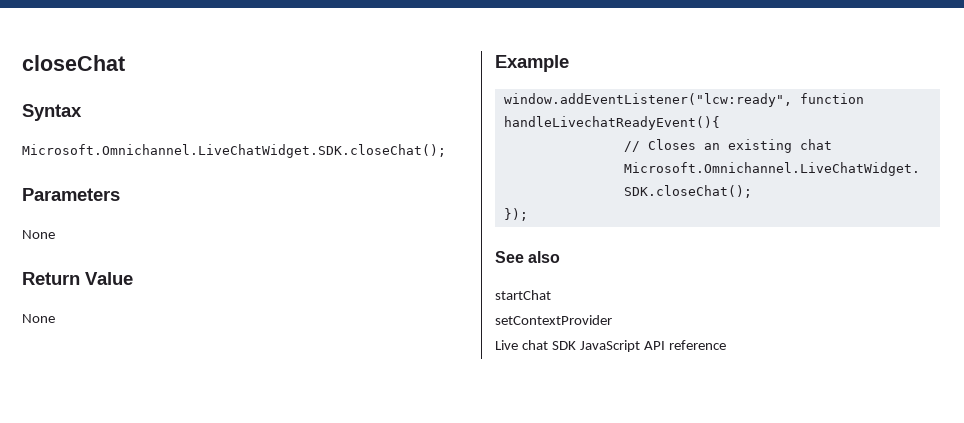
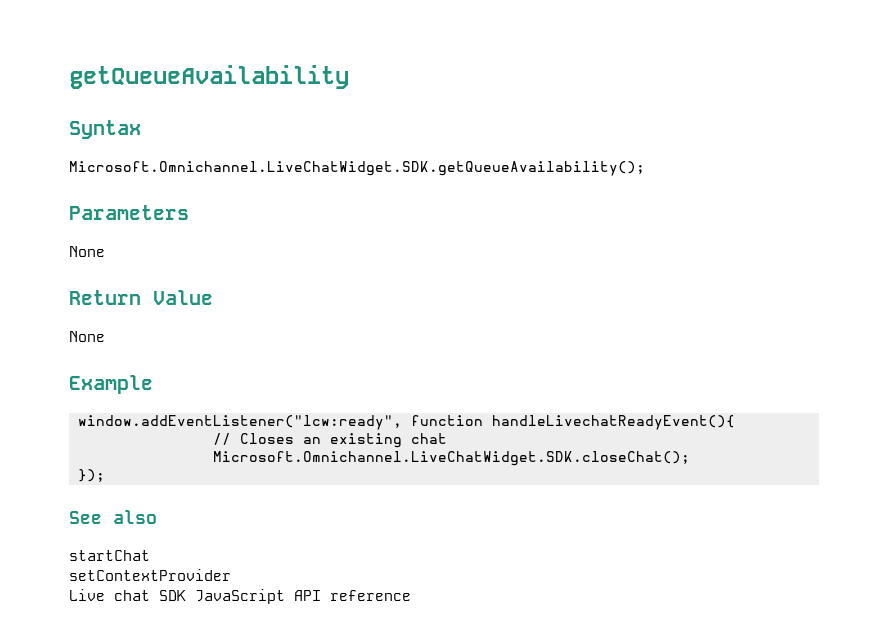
- closeChat
+ getQueueAvailability
  Syntax
- Microsoft.Omnichannel.LiveChatWidget.SDK.closeChat();
+ Microsoft.Omnichannel.LiveChatWidget.SDK.getQueueAvailability();

